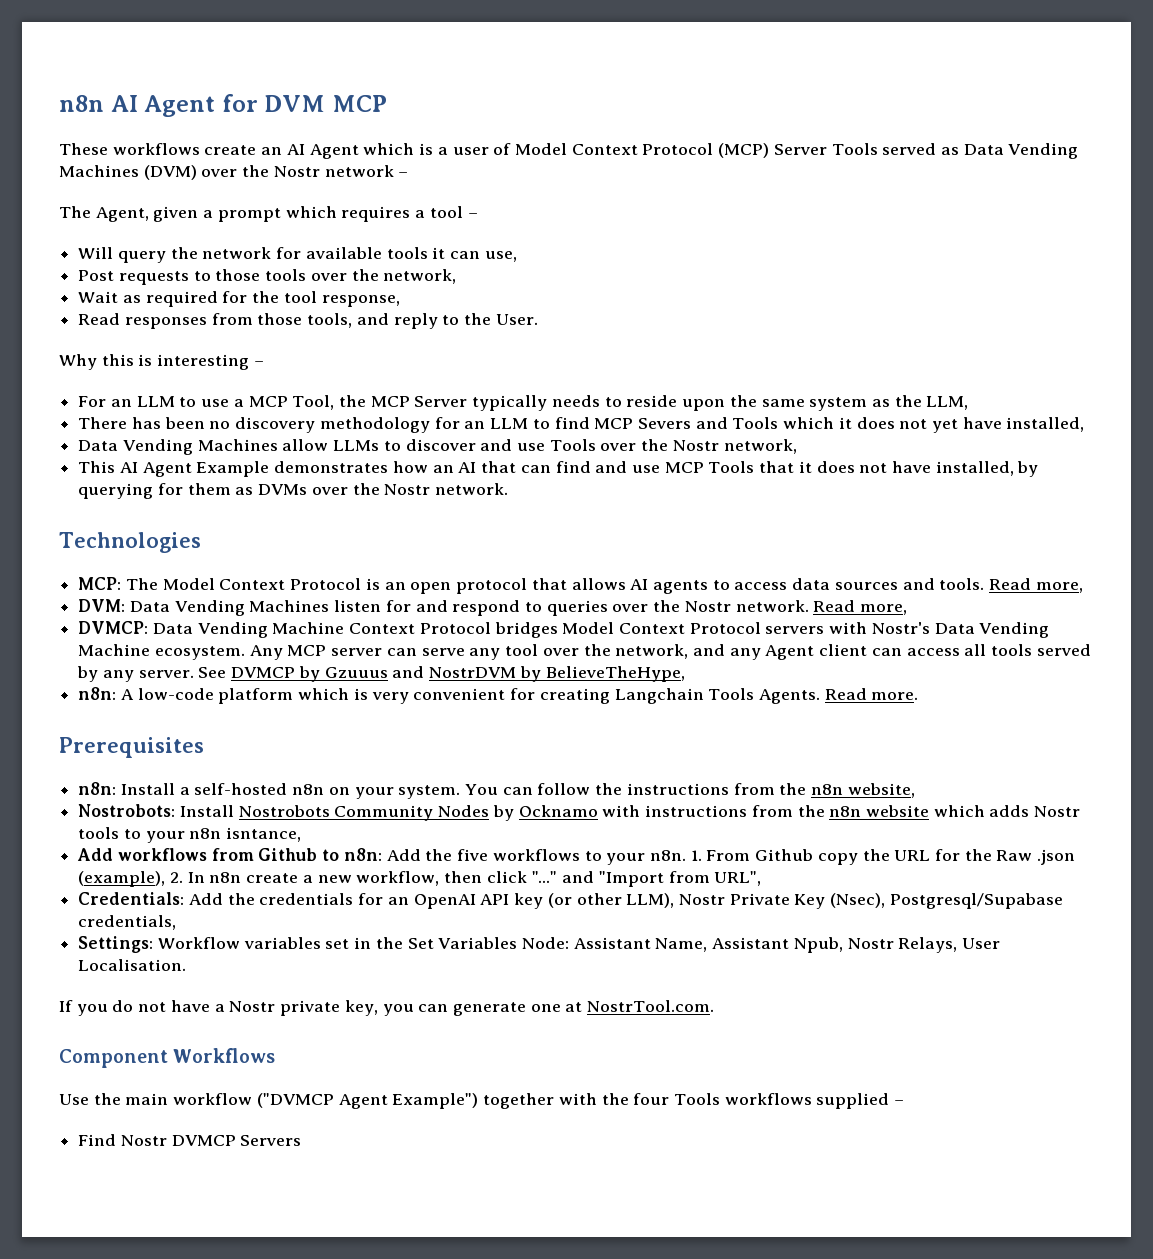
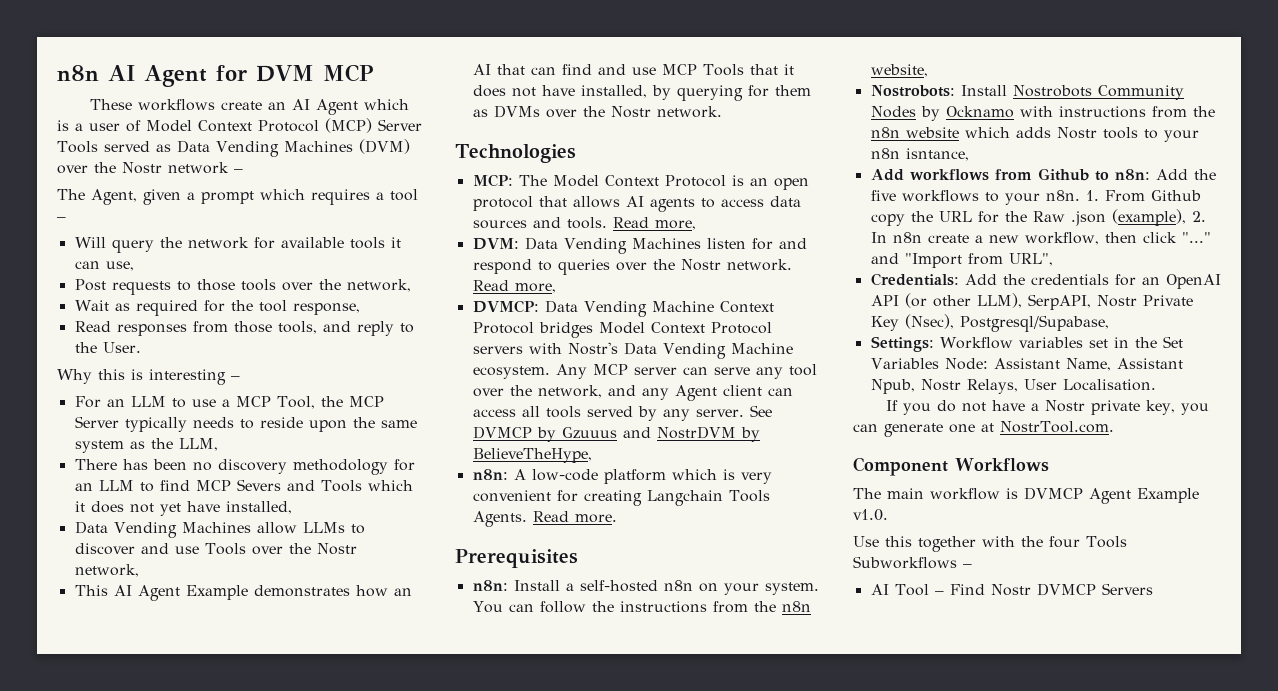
- Credentials: Add the credentials for an OpenAI API key (or other LLM), Nostr Private Key (Nsec), Postgresql/Supabase credentials,
+ Credentials: Add the credentials for an OpenAI API (or other LLM), SerpAPI, Nostr Private Key (Nsec), Postgresql/Supabase,
- Use the main workflow ("DVMCP Agent Example") together with the four Tools workflows supplied –
- Find Nostr DVMCP Servers
+ The main workflow is DVMCP Agent Example v1.0.
+ Use this together with the four Tools Subworkflows –
+ AI Tool – Find Nostr DVMCP Servers

